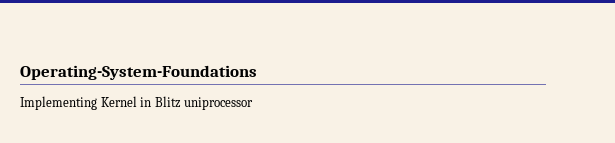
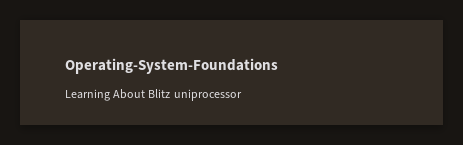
- Implementing Kernel in Blitz uniprocessor
+ Learning About Blitz uniprocessor

